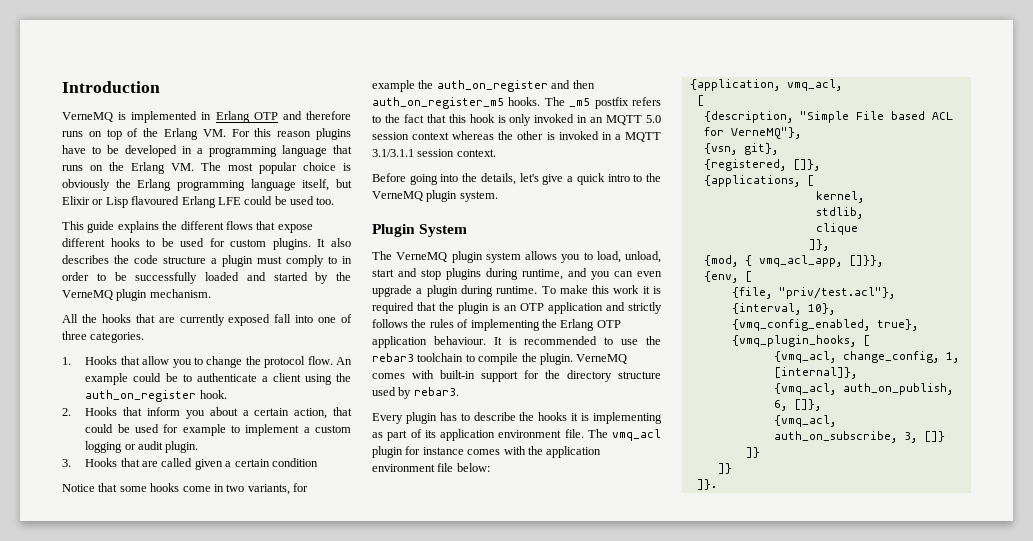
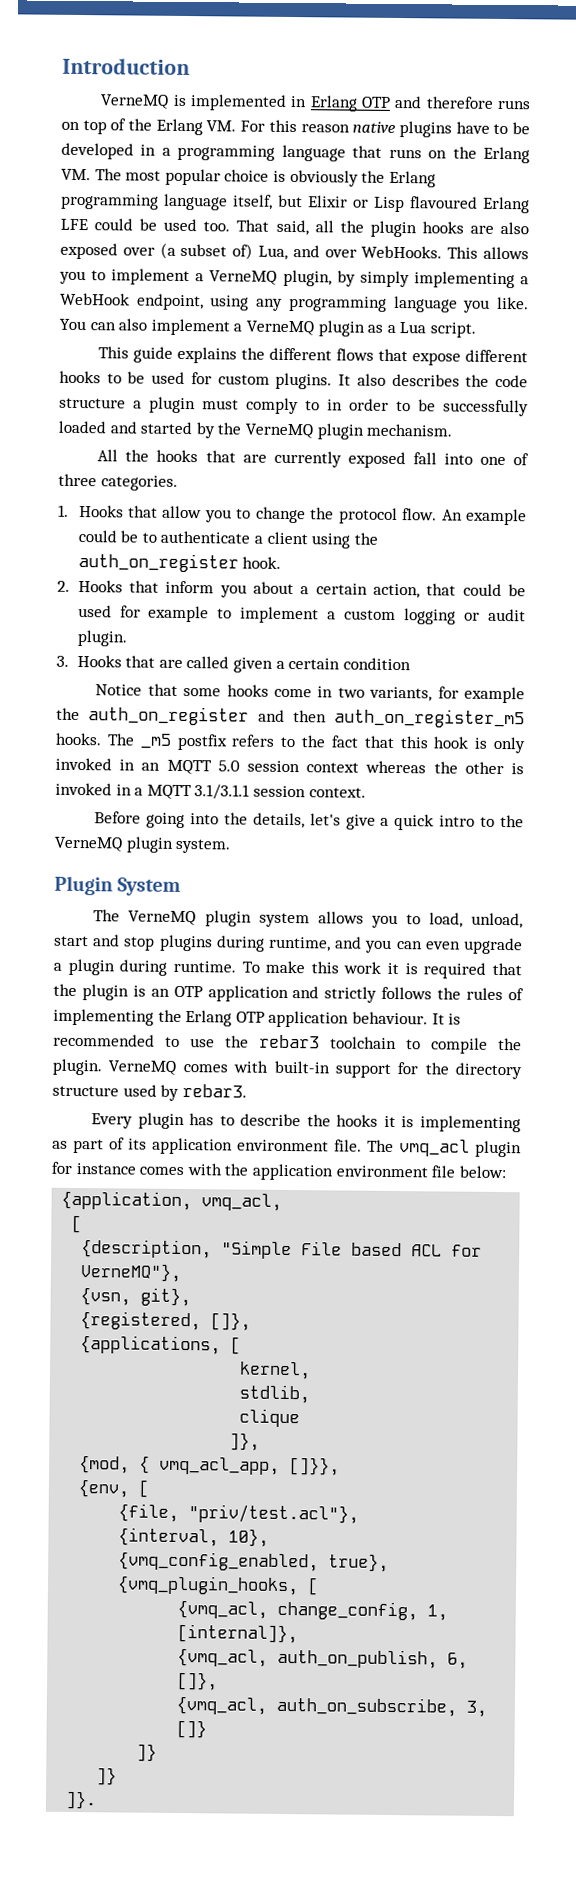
- VerneMQ is implemented in Erlang OTP and therefore runs on top of the Erlang VM. For this reason plugins have to be developed in a programming language that runs on the Erlang VM. The most popular choice is obviously the Erlang programming language itself, but Elixir or Lisp flavoured Erlang LFE could be used too.
+ VerneMQ is implemented in Erlang OTP and therefore runs on top of the Erlang VM. For this reason native plugins have to be developed in a programming language that runs on the Erlang VM. The most popular choice is obviously the Erlang programming language itself, but Elixir or Lisp flavoured Erlang LFE could be used too. That said, all the plugin hooks are also exposed over (a subset of) Lua, and over WebHooks. This allows you to implement a VerneMQ plugin, by simply implementing a WebHook endpoint, using any programming language you like. You can also implement a VerneMQ plugin as a Lua script.

